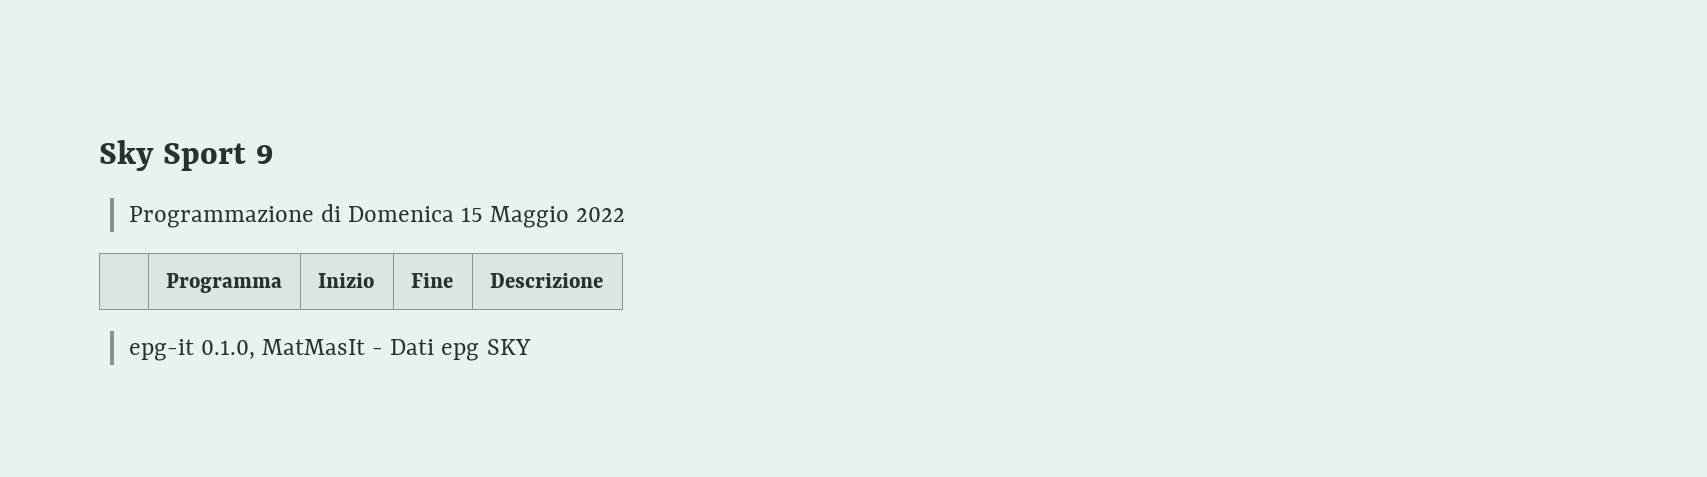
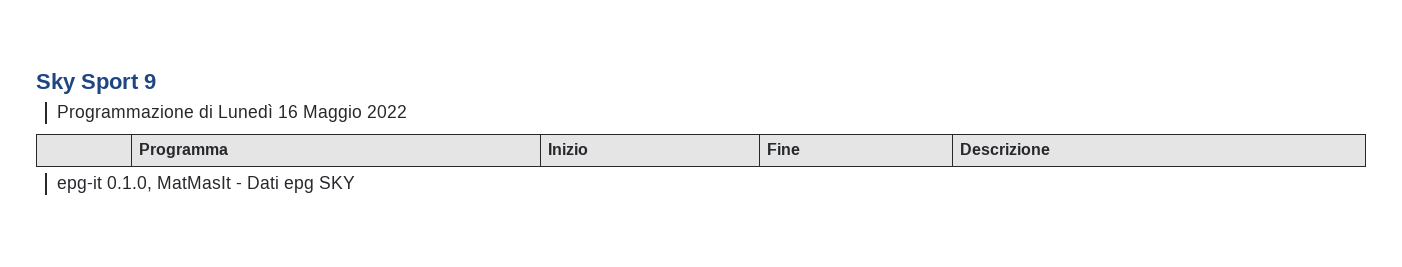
- Programmazione di Domenica 15 Maggio 2022
+ Programmazione di Lunedì 16 Maggio 2022

